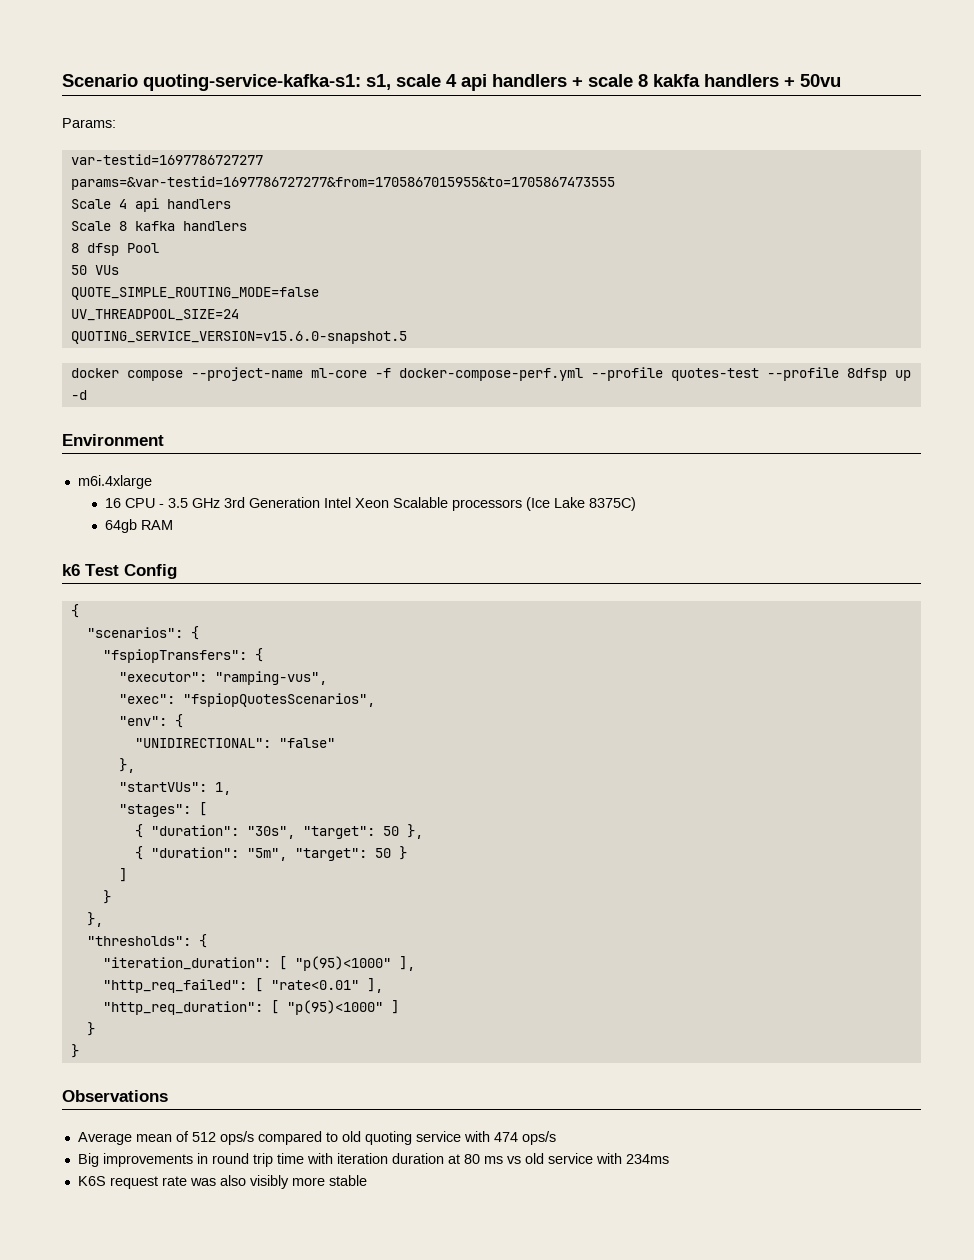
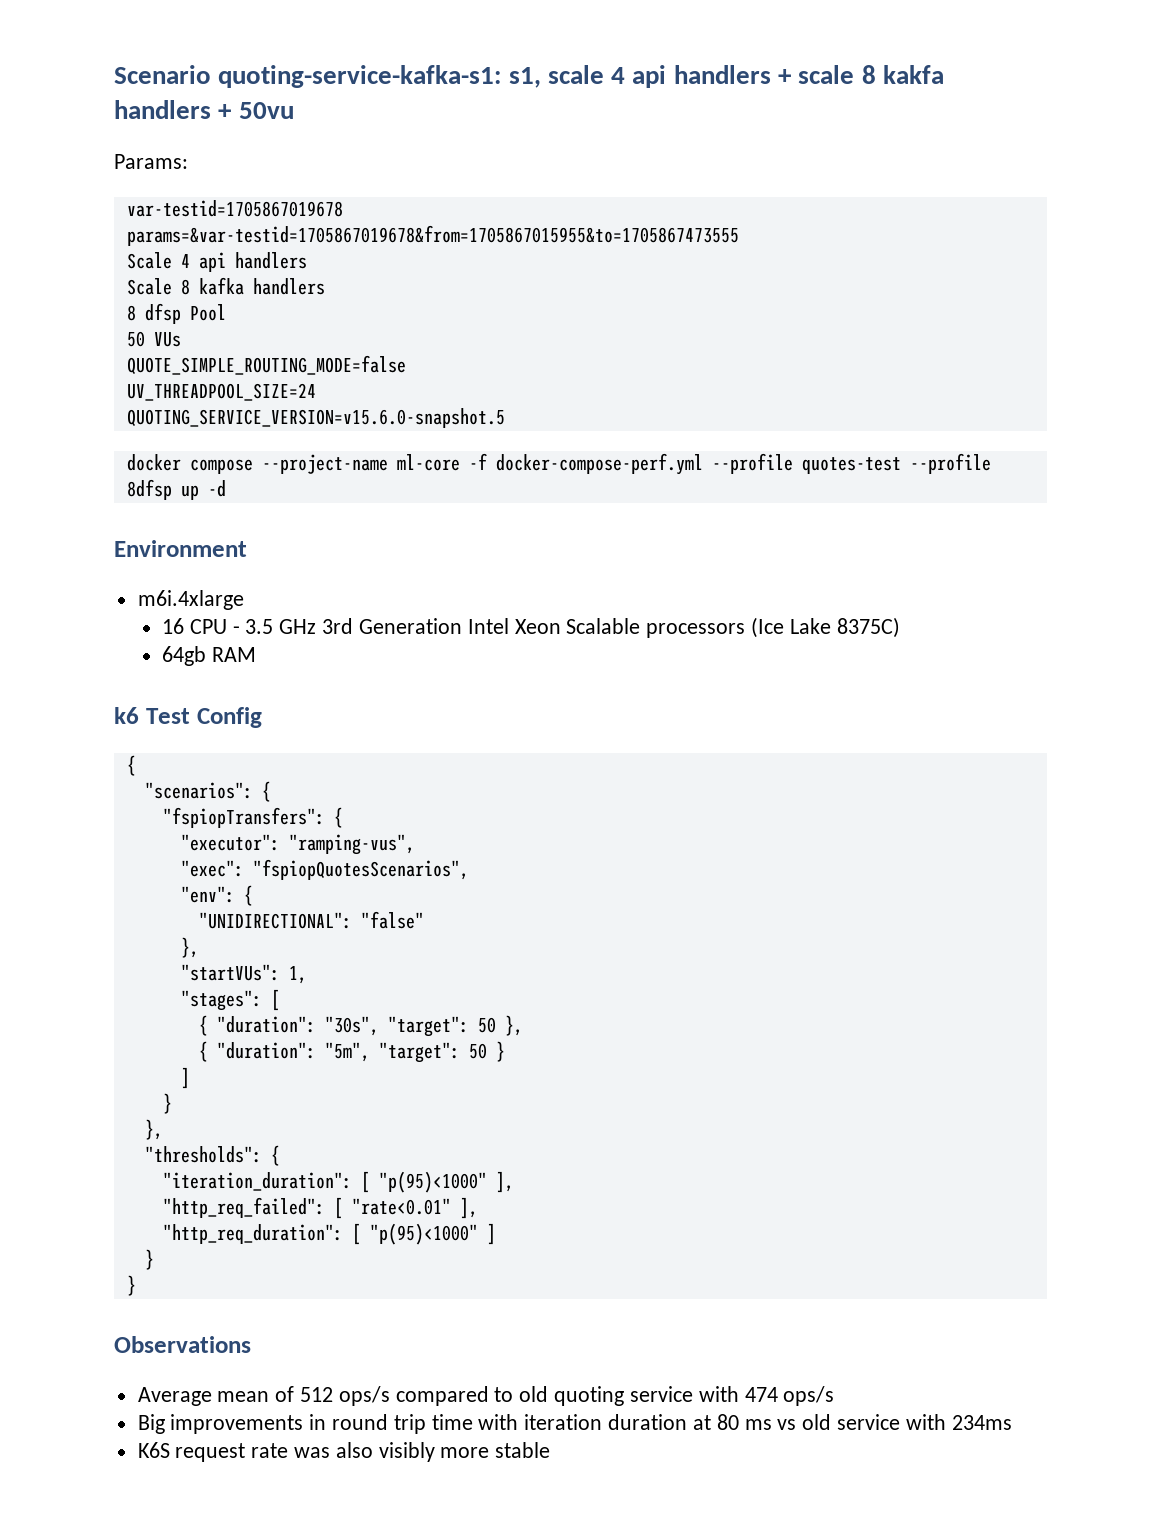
- var-testid=1697786727277
- params=&var-testid=1697786727277&from=1705867015955&to=1705867473555
+ var-testid=1705867019678
+ params=&var-testid=1705867019678&from=1705867015955&to=1705867473555

